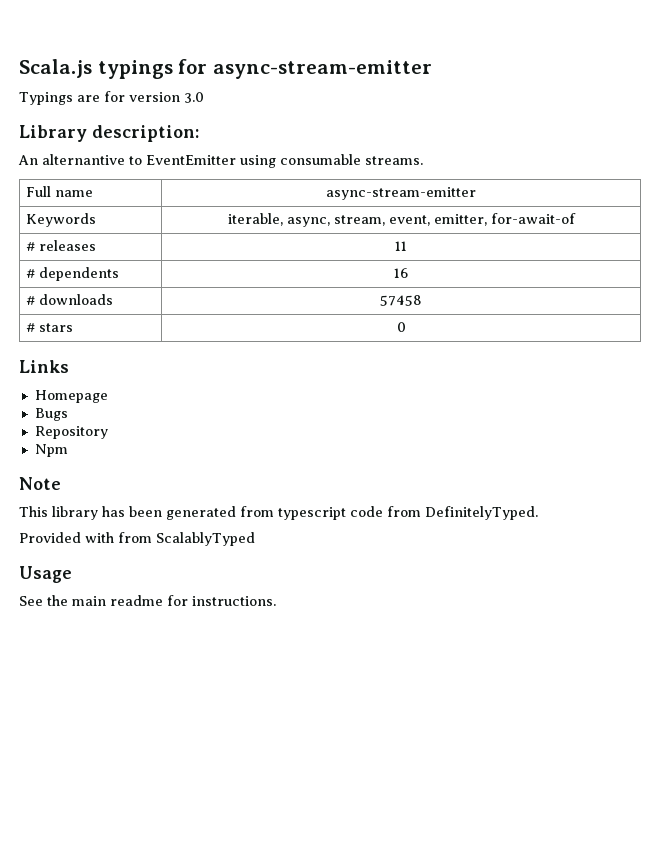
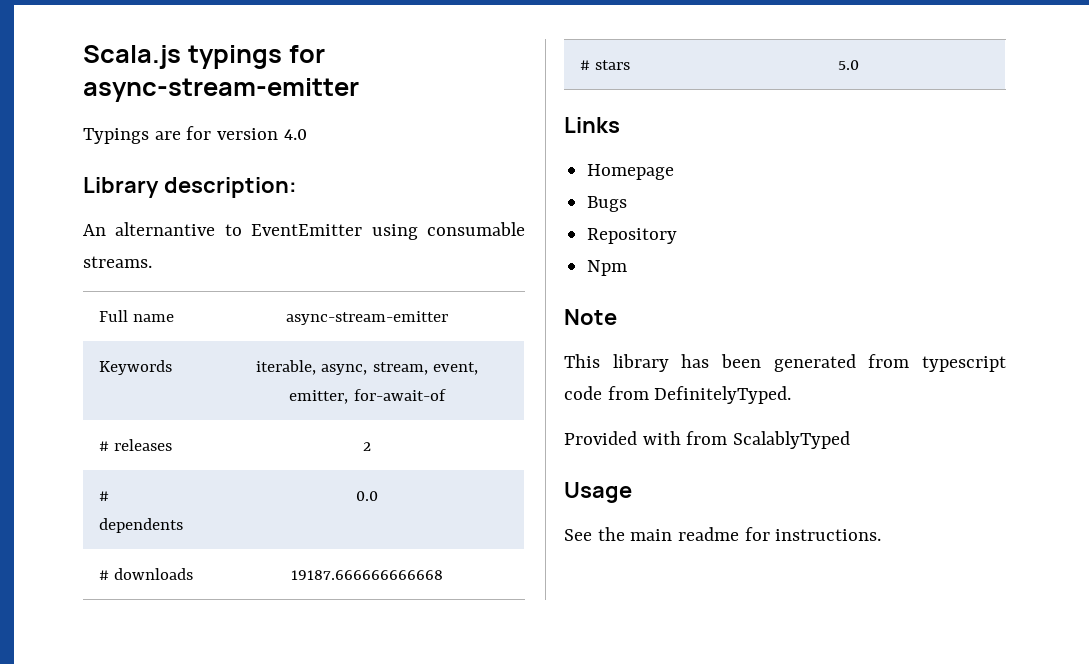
- Typings are for version 3.0
+ Typings are for version 4.0
- # releases | 11
+ # releases | 2
- # dependents | 16
+ # dependents | 0.0
- # downloads | 57458
+ # downloads | 19187.666666666668
- # stars | 0
+ # stars | 5.0

